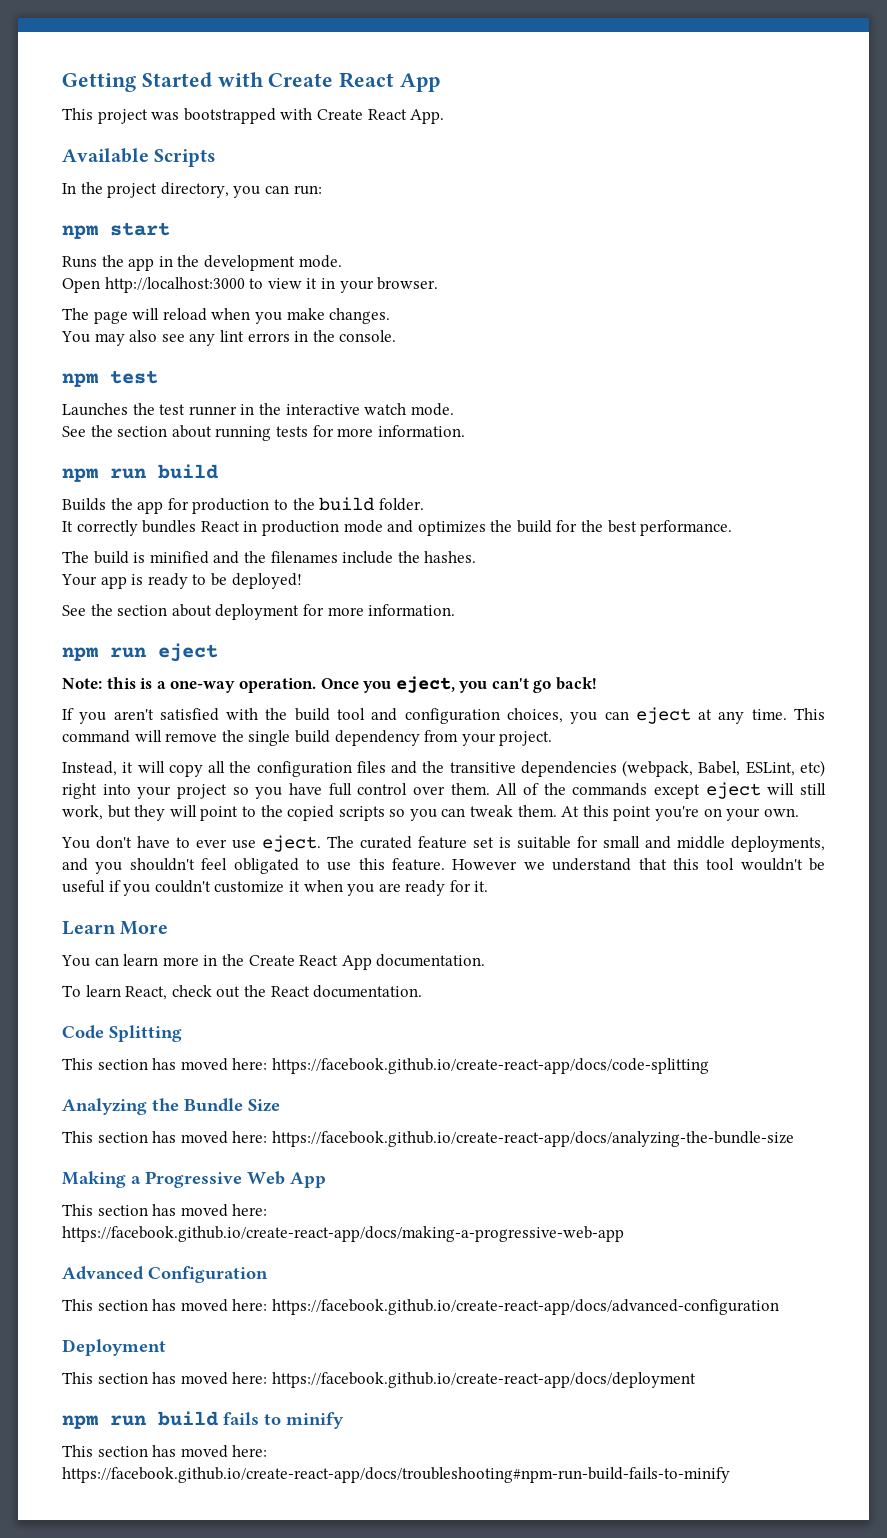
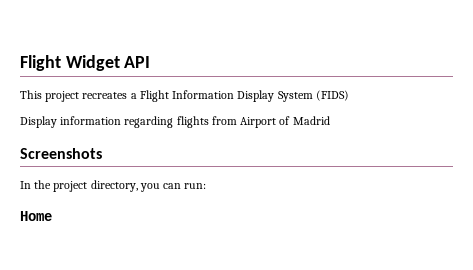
- Getting Started with Create React App
- This project was bootstrapped with Create React App.
- Available Scripts
+ Flight Widget API
+ This project recreates a Flight Information Display System (FIDS)
+ Display information regarding flights from Airport of Madrid
+ Screenshots
- npm start
- Runs the app in the development mode.
- Open http://localhost:3000 to view it in your browser.
- The page will reload when you make changes.
- You may also see any lint errors in the console.
- npm test
- Launches the test runner in the interactive watch mode.
- See the section about running tests for more information.
- npm run build
- Builds the app for production to the build folder.
- It correctly bundles React in production mode and optimizes the build for the best performance.
- The build is minified and the filenames include the hashes.
- Your app is ready to be deployed!
- See the section about deployment for more information.
- npm run eject
- Note: this is a one-way operation. Once you eject, you can't go back!
- If you aren't satisfied with the build tool and configuration choices, you can eject at any time. This command will remove the single build dependency from your project.
- Instead, it will copy all the configuration files and the transitive dependencies (webpack, Babel, ESLint, etc) right into your project so you have full control over them. All of the commands except eject will still work, but they will point to the copied scripts so you can tweak them. At this point you're on your own.
- You don't have to ever use eject. The curated feature set is suitable for small and middle deployments, and you shouldn't feel obligated to use this feature. However we understand that this tool wouldn't be useful if you couldn't customize it when you are ready for it.
- Learn More
- You can learn more in the Create React App documentation.
- To learn React, check out the React documentation.
- Code Splitting
- This section has moved here: https://facebook.github.io/create-react-app/docs/code-splitting
- Analyzing the Bundle Size
- This section has moved here: https://facebook.github.io/create-react-app/docs/analyzing-the-bundle-size
- Making a Progressive Web App
- This section has moved here: https://facebook.github.io/create-react-app/docs/making-a-progressive-web-app
- Advanced Configuration
- This section has moved here: https://facebook.github.io/create-react-app/docs/advanced-configuration
- Deployment
- This section has moved here: https://facebook.github.io/create-react-app/docs/deployment
- npm run build fails to minify
- This section has moved here: https://facebook.github.io/create-react-app/docs/troubleshooting#npm-run-build-fails-to-minify
+ Home

